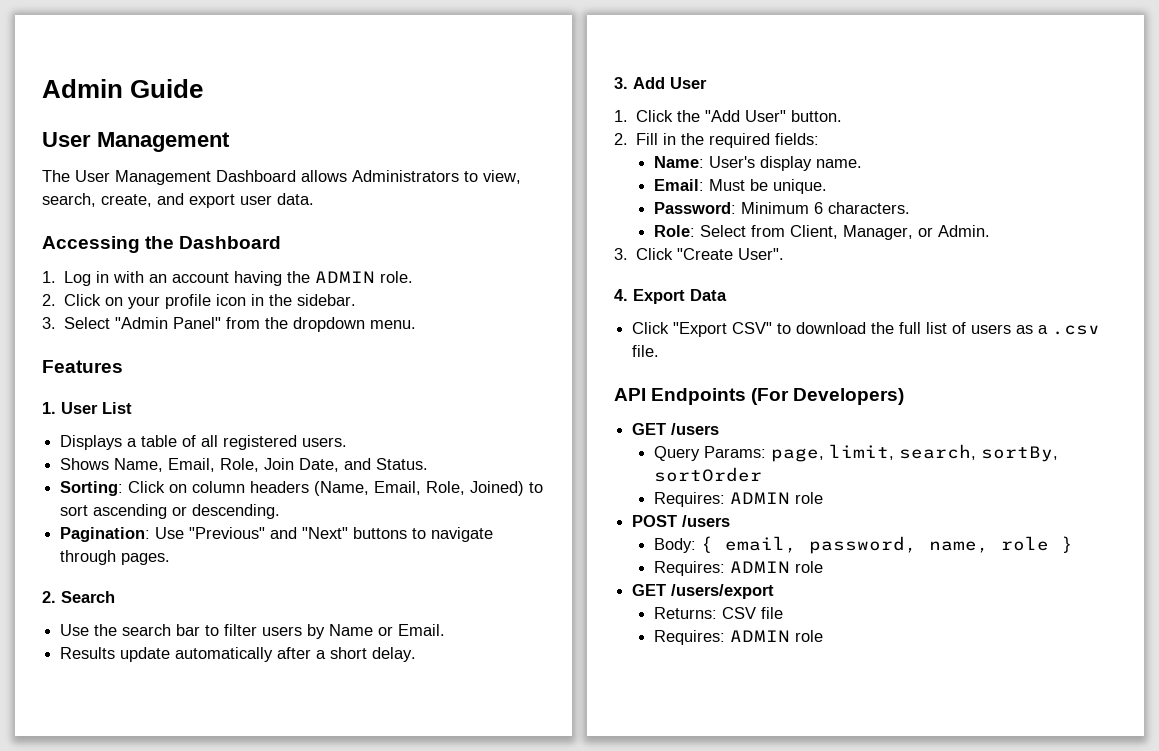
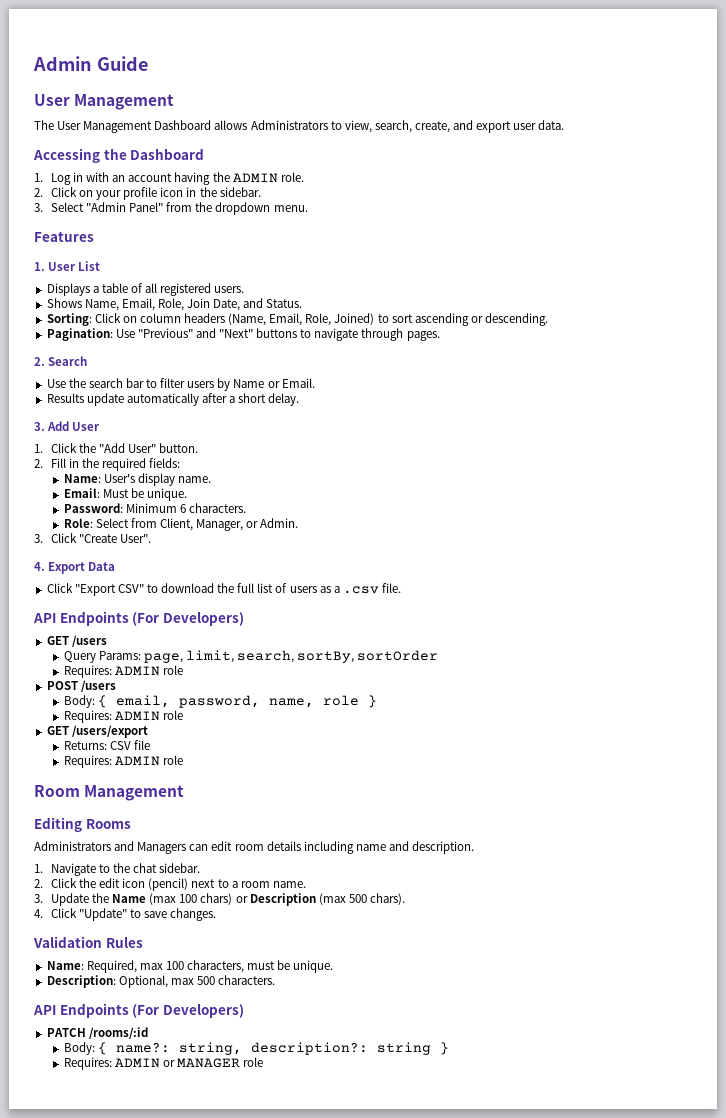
+ Room Management
+ Editing Rooms
+ Administrators and Managers can edit room details including name and description.
+ 1. Navigate to the chat sidebar.
+ 2. Click the edit icon (pencil) next to a room name.
+ 3. Update the Name (max 100 chars) or Description (max 500 chars).
+ 4. Click "Update" to save changes.
+ Validation Rules
+ Name: Required, max 100 characters, must be unique.
+ Description: Optional, max 500 characters.
+ API Endpoints (For Developers)
+ PATCH /rooms/:id
+ Body: { name?: string, description?: string }
+ Requires: ADMIN or MANAGER role

